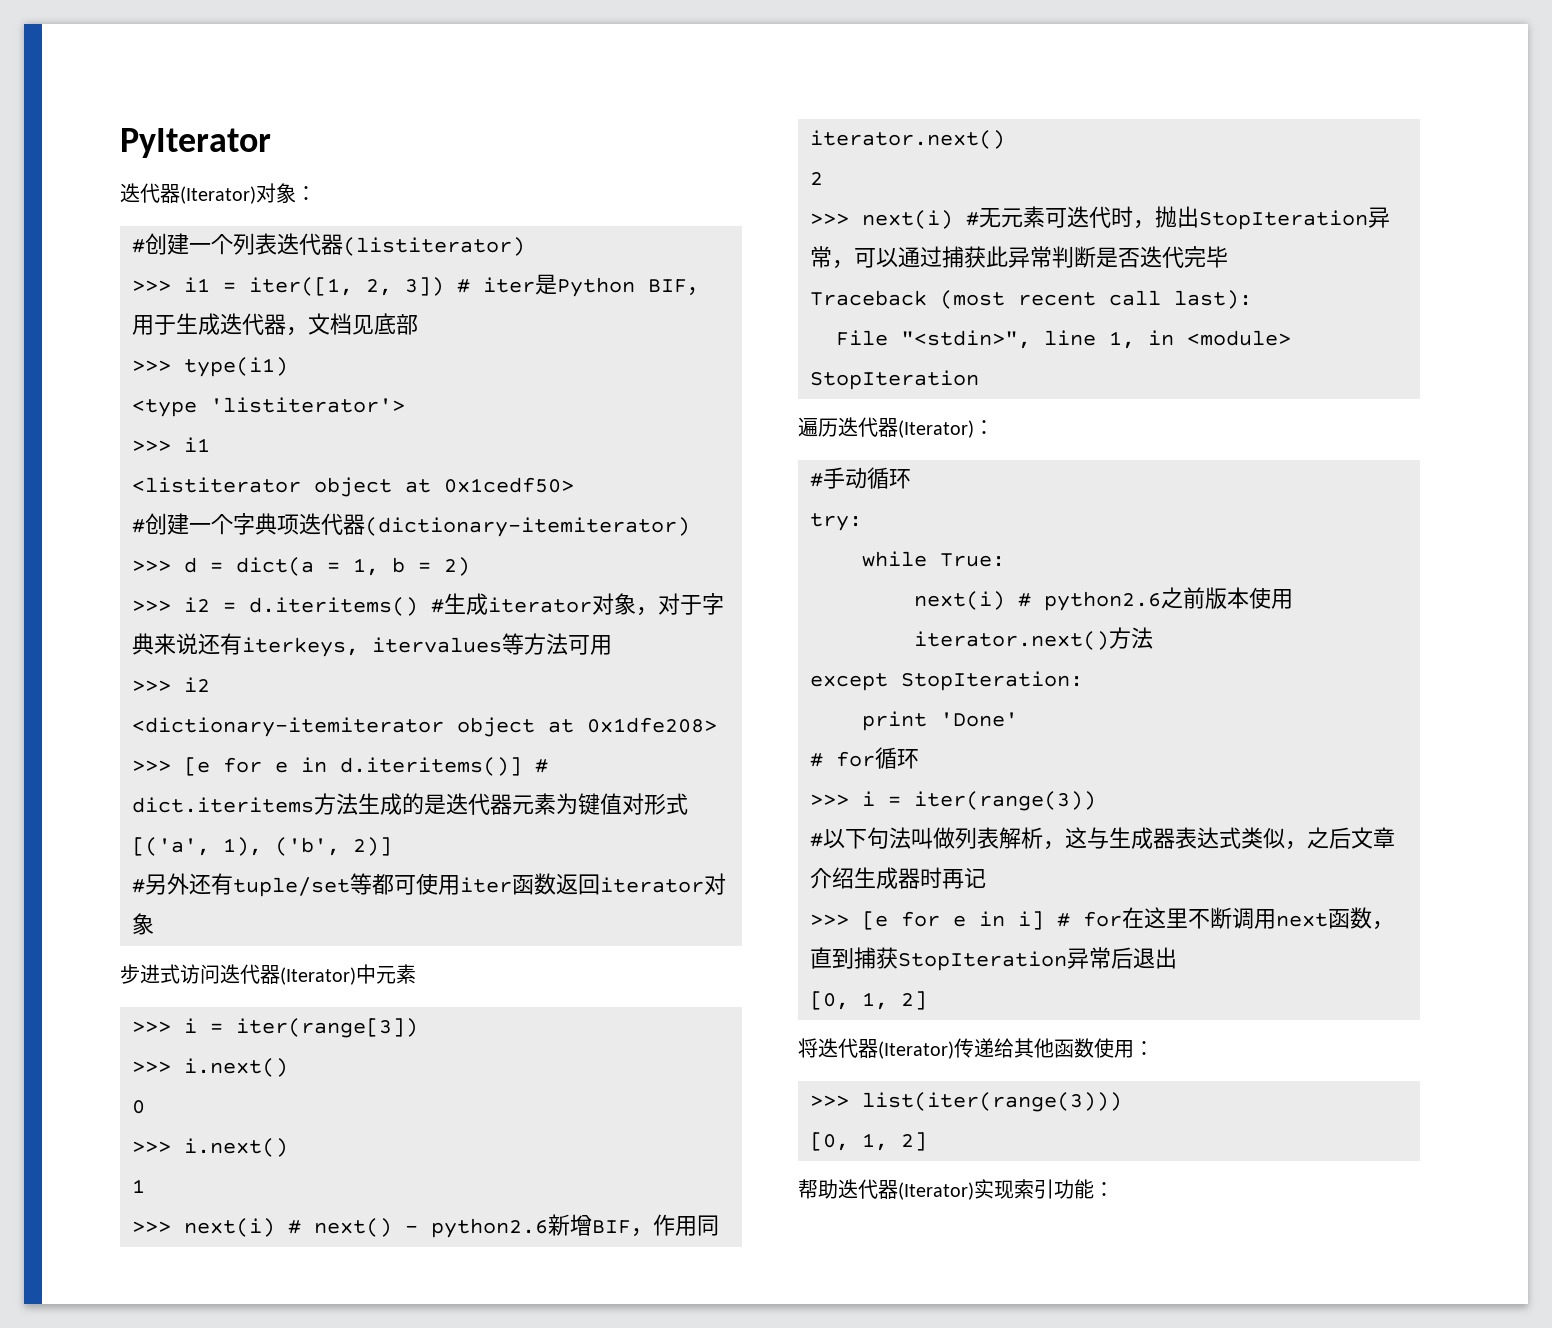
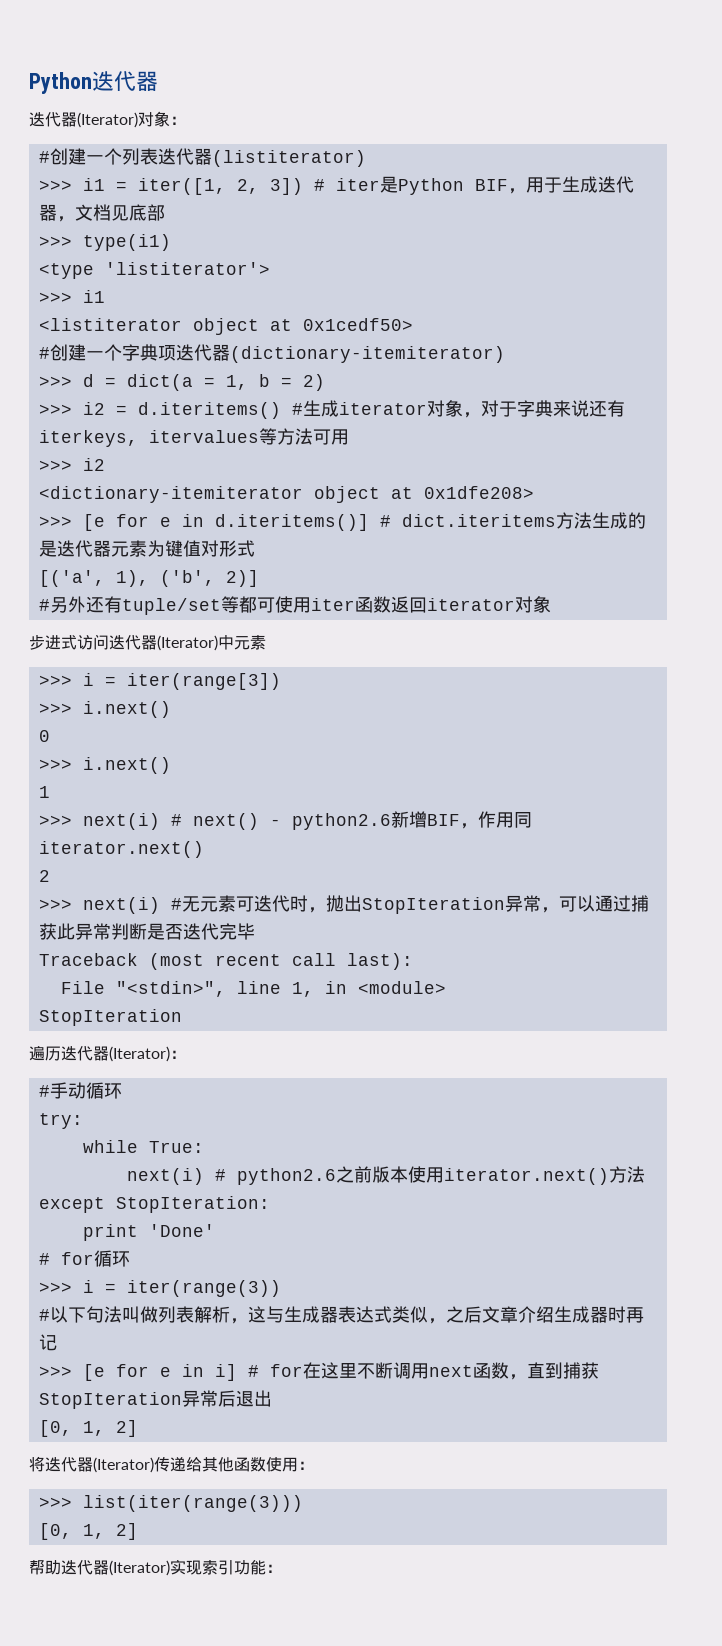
- PyIterator
+ Python迭代器

